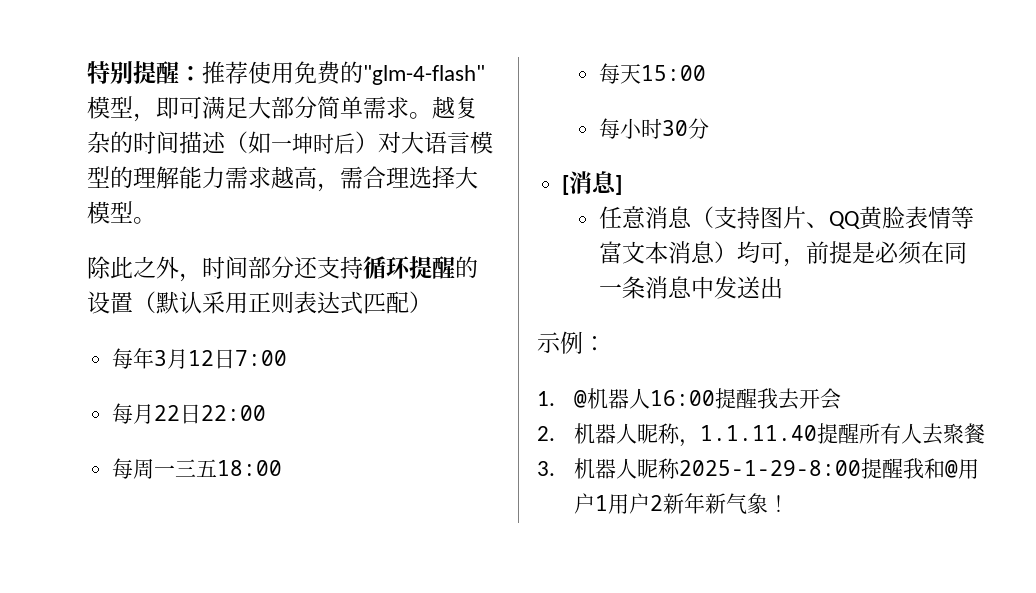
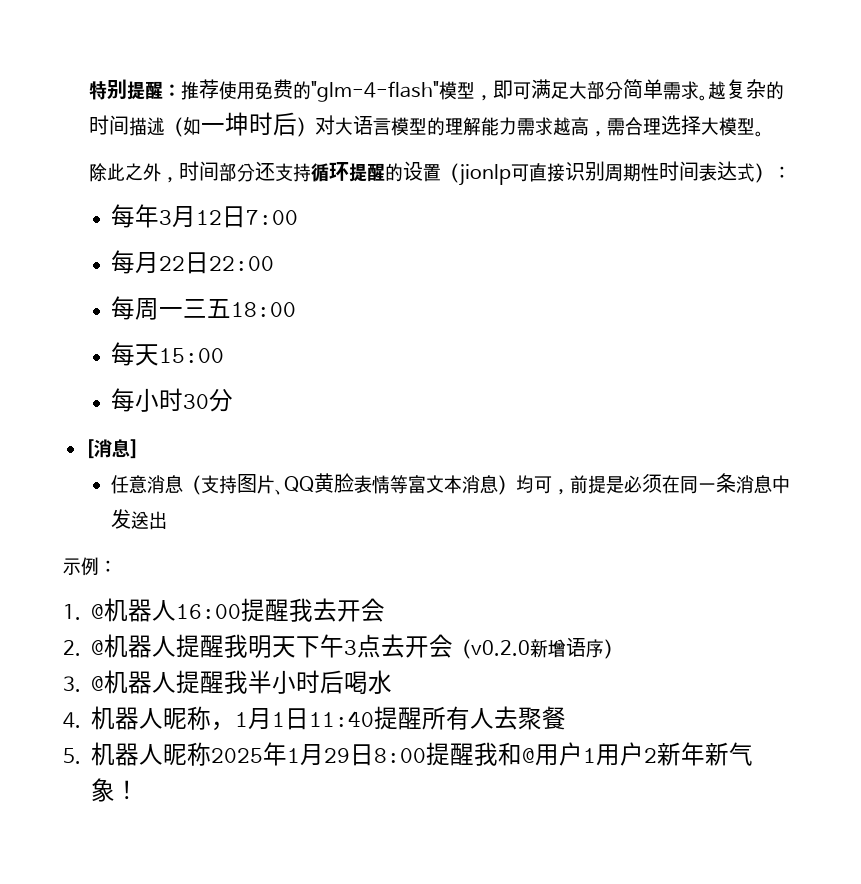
- 除此之外，时间部分还支持循环提醒的设置（默认采用正则表达式匹配）
+ 除此之外，时间部分还支持循环提醒的设置（jionlp可直接识别周期性时间表达式）：
- 2.机器人昵称，1.1.11.40提醒所有人去聚餐
+ 2. @机器人提醒我明天下午3点去开会（v0.2.0新增语序）
+ 3. @机器人提醒我半小时后喝水
+ 4.机器人昵称，1月1日11:40提醒所有人去聚餐
- 3.机器人昵称2025-1-29-8:00提醒我和@用户1用户2新年新气象！
+ 5.机器人昵称2025年1月29日8:00提醒我和@用户1用户2新年新气象！

